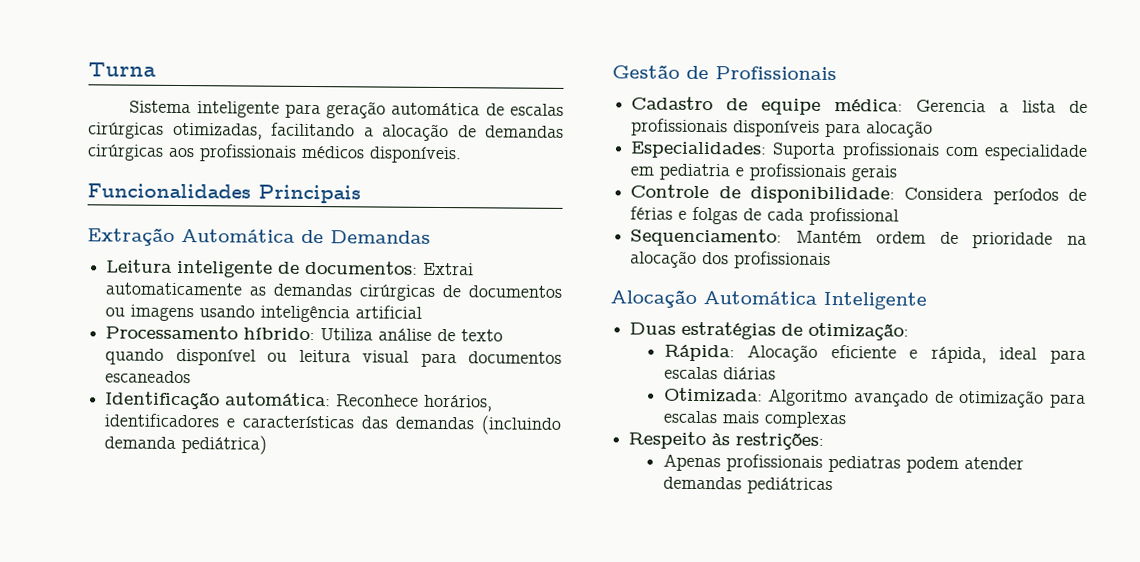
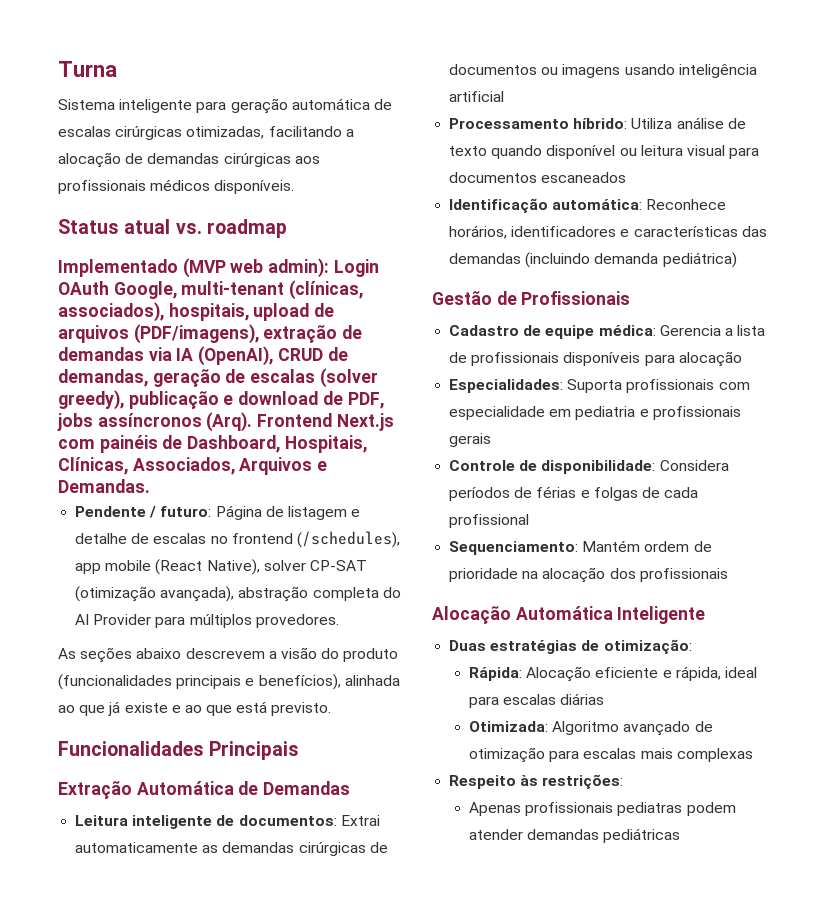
+ Status atual vs. roadmap
+ Implementado (MVP web admin): Login OAuth Google, multi-tenant (clínicas, associados), hospitais, upload de arquivos (PDF/imagens), extração de demandas via IA (OpenAI), CRUD de demandas, geração de escalas (solver greedy), publicação e download de PDF, jobs assíncronos (Arq). Frontend Next.js com painéis de Dashboard, Hospitais, Clínicas, Associados, Arquivos e Demandas.
+ Pendente / futuro: Página de listagem e detalhe de escalas no frontend (/schedules), app mobile (React Native), solver CP-SAT (otimização avançada), abstração completa do AI Provider para múltiplos provedores.
+ As seções abaixo descrevem a visão do produto (funcionalidades principais e benefícios), alinhada ao que já existe e ao que está previsto.

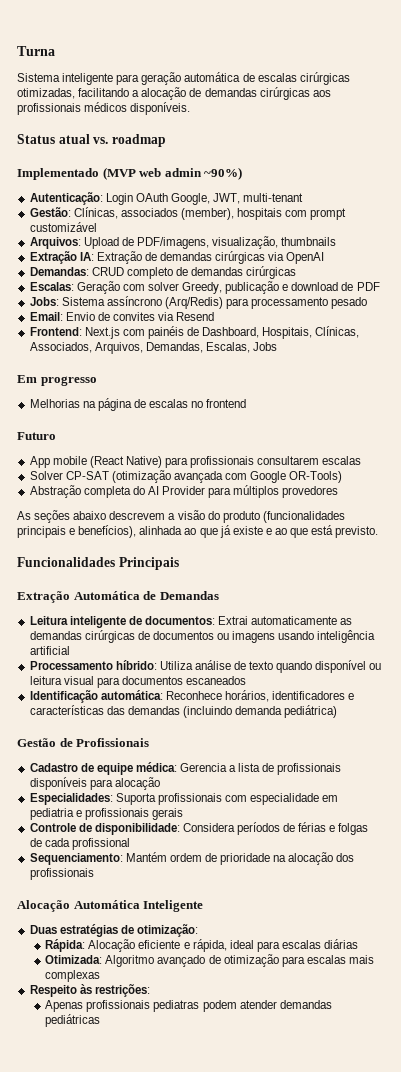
- Implementado (MVP web admin): Login OAuth Google, multi-tenant (clínicas, associados), hospitais, upload de arquivos (PDF/imagens), extração de demandas via IA (OpenAI), CRUD de demandas, geração de escalas (solver greedy), publicação e download de PDF, jobs assíncronos (Arq). Frontend Next.js com painéis de Dashboard, Hospitais, Clínicas, Associados, Arquivos e Demandas.
- Pendente / futuro: Página de listagem e detalhe de escalas no frontend (/schedules), app mobile (React Native), solver CP-SAT (otimização avançada), abstração completa do AI Provider para múltiplos provedores.
+ Implementado (MVP web admin ~90%)
+ Autenticação: Login OAuth Google, JWT, multi-tenant
+ Gestão: Clínicas, associados (member), hospitais com prompt customizável
+ Arquivos: Upload de PDF/imagens, visualização, thumbnails
+ Extração IA: Extração de demandas cirúrgicas via OpenAI
+ Demandas: CRUD completo de demandas cirúrgicas
+ Escalas: Geração com solver Greedy, publicação e download de PDF
+ Jobs: Sistema assíncrono (Arq/Redis) para processamento pesado
+ Email: Envio de convites via Resend
+ Frontend: Next.js com painéis de Dashboard, Hospitais, Clínicas, Associados, Arquivos, Demandas, Escalas, Jobs
+ Em progresso
+ Melhorias na página de escalas no frontend
+ Futuro
+ App mobile (React Native) para profissionais consultarem escalas
+ Solver CP-SAT (otimização avançada com Google OR-Tools)
+ Abstração completa do AI Provider para múltiplos provedores

